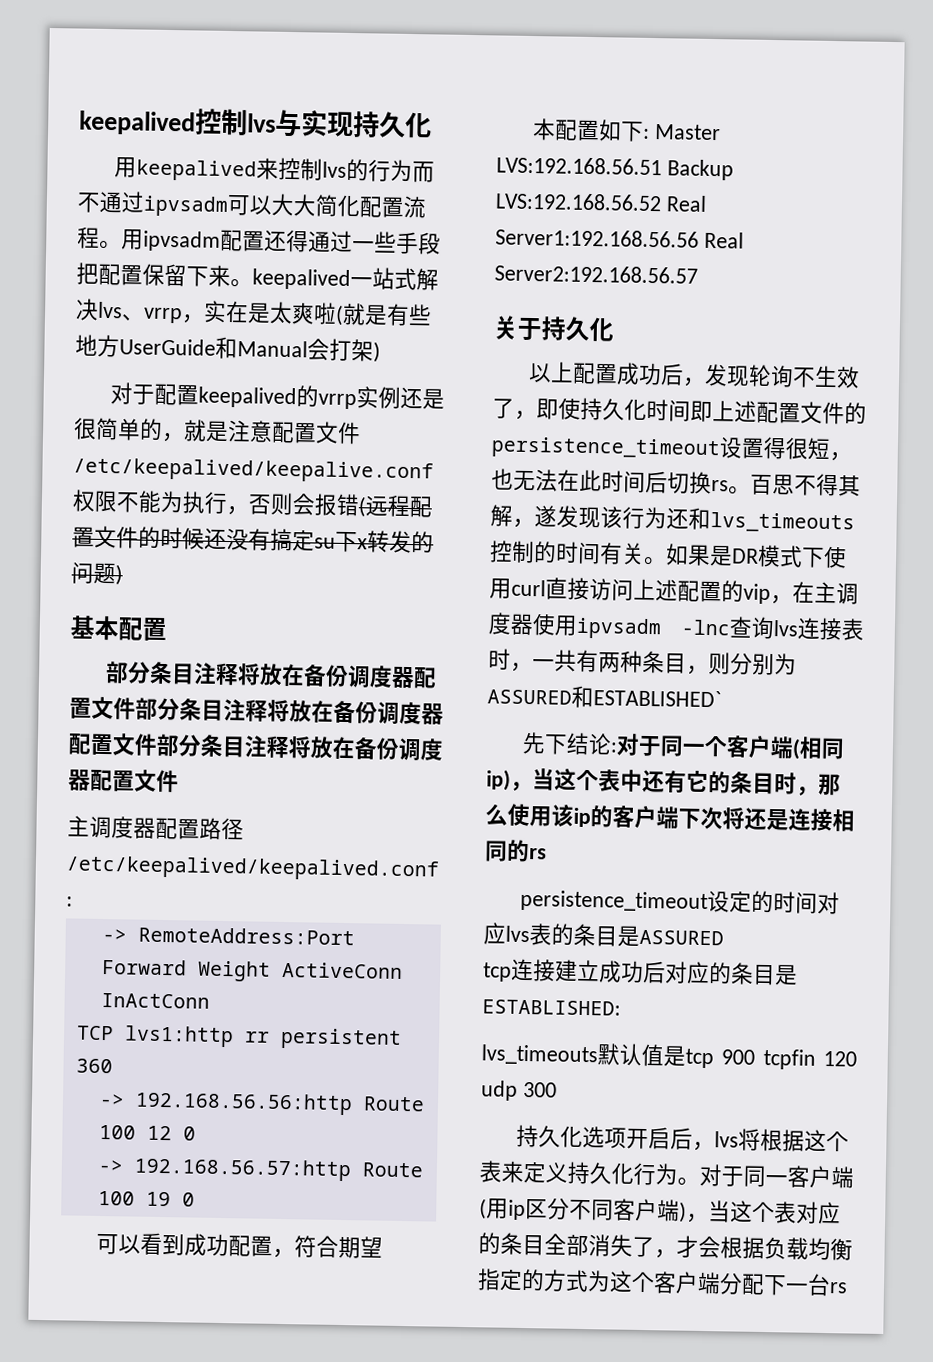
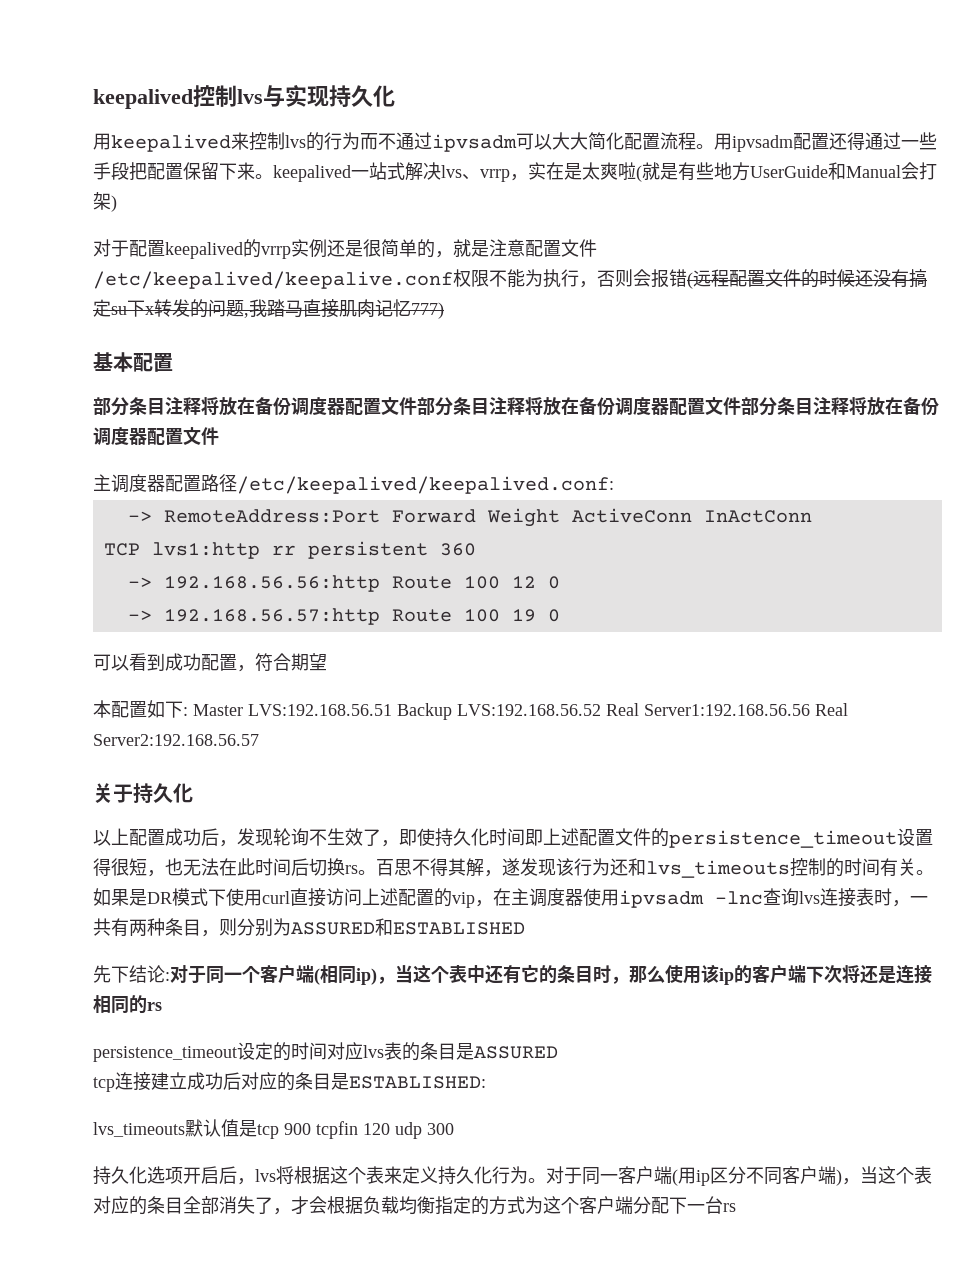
- 对于配置keepalived的vrrp实例还是很简单的，就是注意配置文件/etc/keepalived/keepalive.conf权限不能为执行，否则会报错(远程配置文件的时候还没有搞定su下x转发的问题)
+ 对于配置keepalived的vrrp实例还是很简单的，就是注意配置文件/etc/keepalived/keepalive.conf权限不能为执行，否则会报错(远程配置文件的时候还没有搞定su下x转发的问题,我踏马直接肌肉记忆777)
- 如果是DR模式下使用curl直接访问上述配置的vip，在主调度器使用ipvsadm -lnc查询lvs连接表时，一共有两种条目，则分别为ASSURED和ESTABLISHED`
+ 如果是DR模式下使用curl直接访问上述配置的vip，在主调度器使用ipvsadm -lnc查询lvs连接表时，一共有两种条目，则分别为ASSURED和ESTABLISHED

